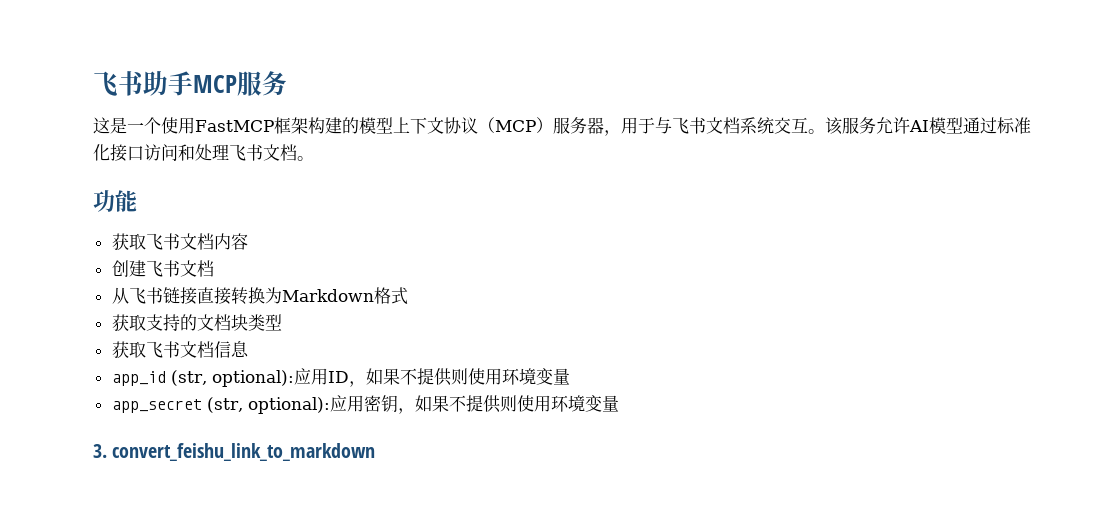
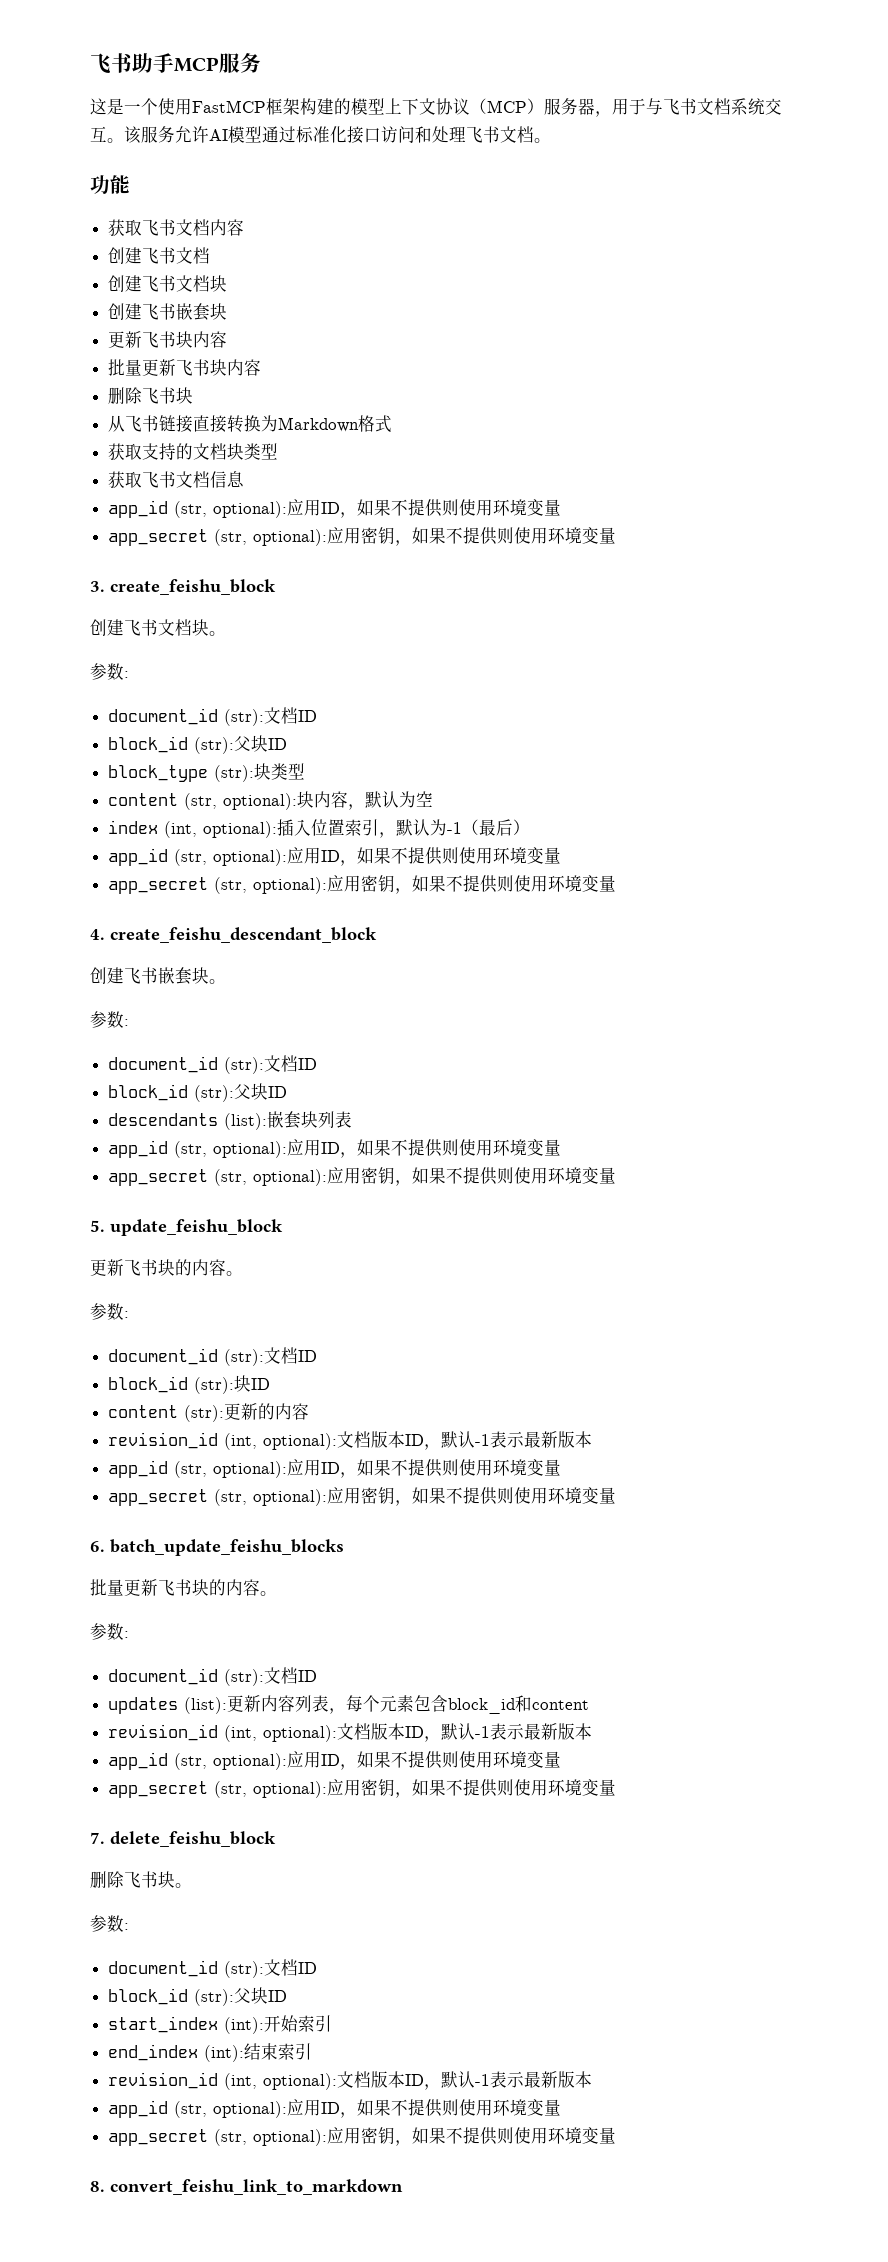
  获取飞书文档内容
  创建飞书文档
+ 创建飞书文档块
+ 创建飞书嵌套块
+ 更新飞书块内容
+ 批量更新飞书块内容
+ 删除飞书块
- 3. convert_feishu_link_to_markdown
+ 3. create_feishu_block
+ 创建飞书文档块。
+ 参数:
+ document_id (str):文档ID
+ block_id (str):父块ID
+ block_type (str):块类型
+ content (str, optional):块内容，默认为空
+ index (int, optional):插入位置索引，默认为-1（最后）
+ app_id (str, optional):应用ID，如果不提供则使用环境变量
+ app_secret (str, optional):应用密钥，如果不提供则使用环境变量
+ 4. create_feishu_descendant_block
+ 创建飞书嵌套块。
+ 参数:
+ document_id (str):文档ID
+ block_id (str):父块ID
+ descendants (list):嵌套块列表
+ app_id (str, optional):应用ID，如果不提供则使用环境变量
+ app_secret (str, optional):应用密钥，如果不提供则使用环境变量
+ 5. update_feishu_block
+ 更新飞书块的内容。
+ 参数:
+ document_id (str):文档ID
+ block_id (str):块ID
+ content (str):更新的内容
+ revision_id (int, optional):文档版本ID，默认-1表示最新版本
+ app_id (str, optional):应用ID，如果不提供则使用环境变量
+ app_secret (str, optional):应用密钥，如果不提供则使用环境变量
+ 6. batch_update_feishu_blocks
+ 批量更新飞书块的内容。
+ 参数:
+ document_id (str):文档ID
+ updates (list):更新内容列表，每个元素包含block_id和content
+ revision_id (int, optional):文档版本ID，默认-1表示最新版本
+ app_id (str, optional):应用ID，如果不提供则使用环境变量
+ app_secret (str, optional):应用密钥，如果不提供则使用环境变量
+ 7. delete_feishu_block
+ 删除飞书块。
+ 参数:
+ document_id (str):文档ID
+ block_id (str):父块ID
+ start_index (int):开始索引
+ end_index (int):结束索引
+ revision_id (int, optional):文档版本ID，默认-1表示最新版本
+ app_id (str, optional):应用ID，如果不提供则使用环境变量
+ app_secret (str, optional):应用密钥，如果不提供则使用环境变量
+ 8. convert_feishu_link_to_markdown

